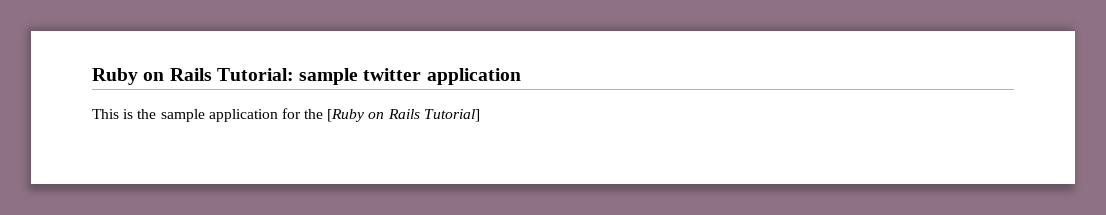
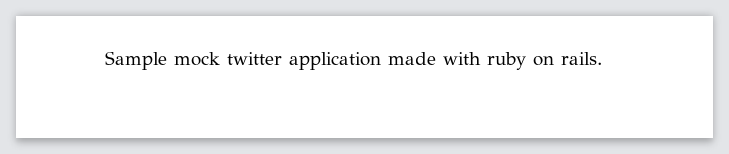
- Ruby on Rails Tutorial: sample twitter application
- This is the sample application for the [Ruby on Rails Tutorial]
+ Sample mock twitter application made with ruby on rails.

